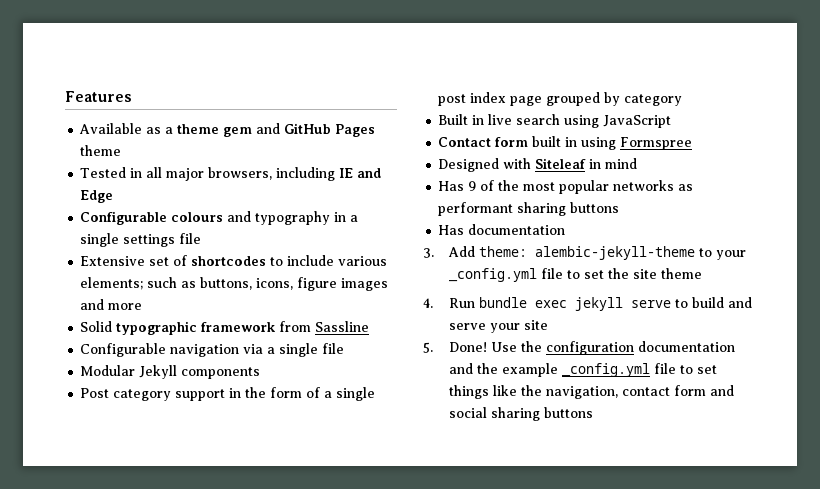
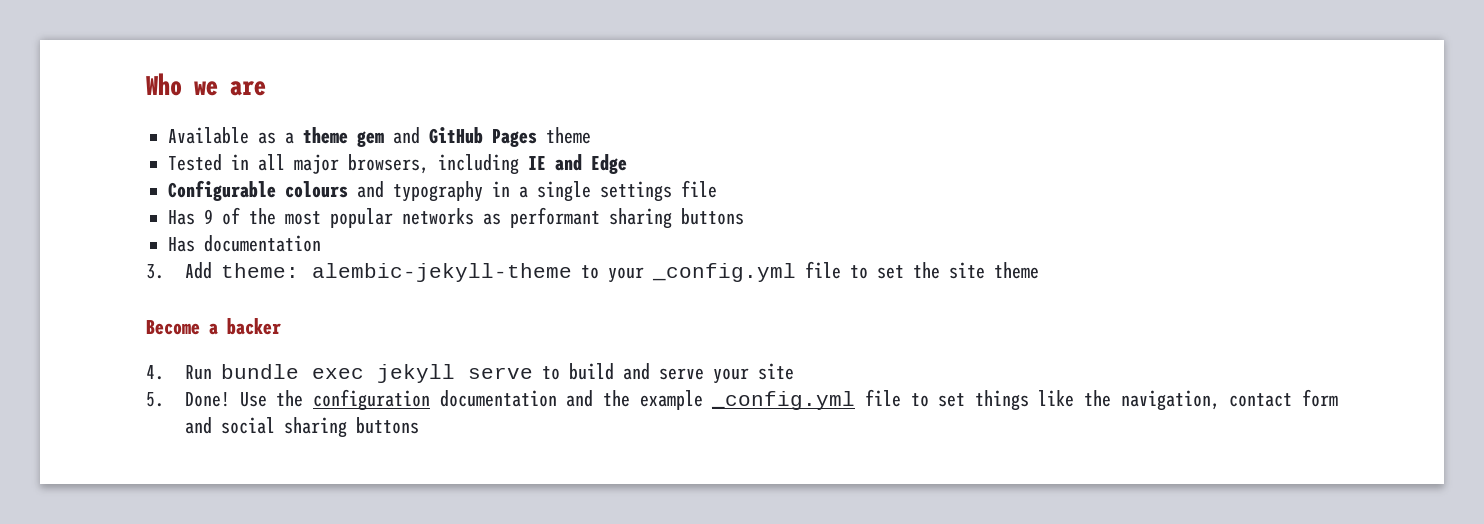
- Features
+ Who we are
- Extensive set of shortcodes to include various elements; such as buttons, icons, figure images and more
- Solid typographic framework from Sassline
- Configurable navigation via a single file
- Modular Jekyll components
- Post category support in the form of a single post index page grouped by category
- Built in live search using JavaScript
- Contact form built in using Formspree
- Designed with Siteleaf in mind
+ Become a backer

